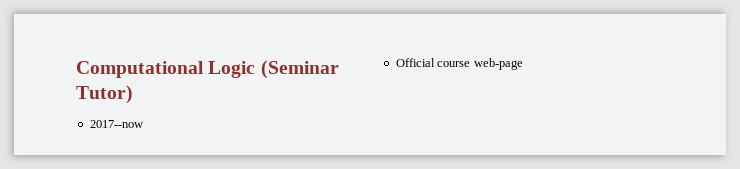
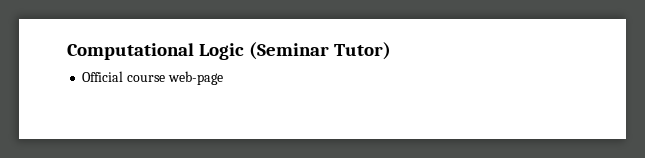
- 2017--now

